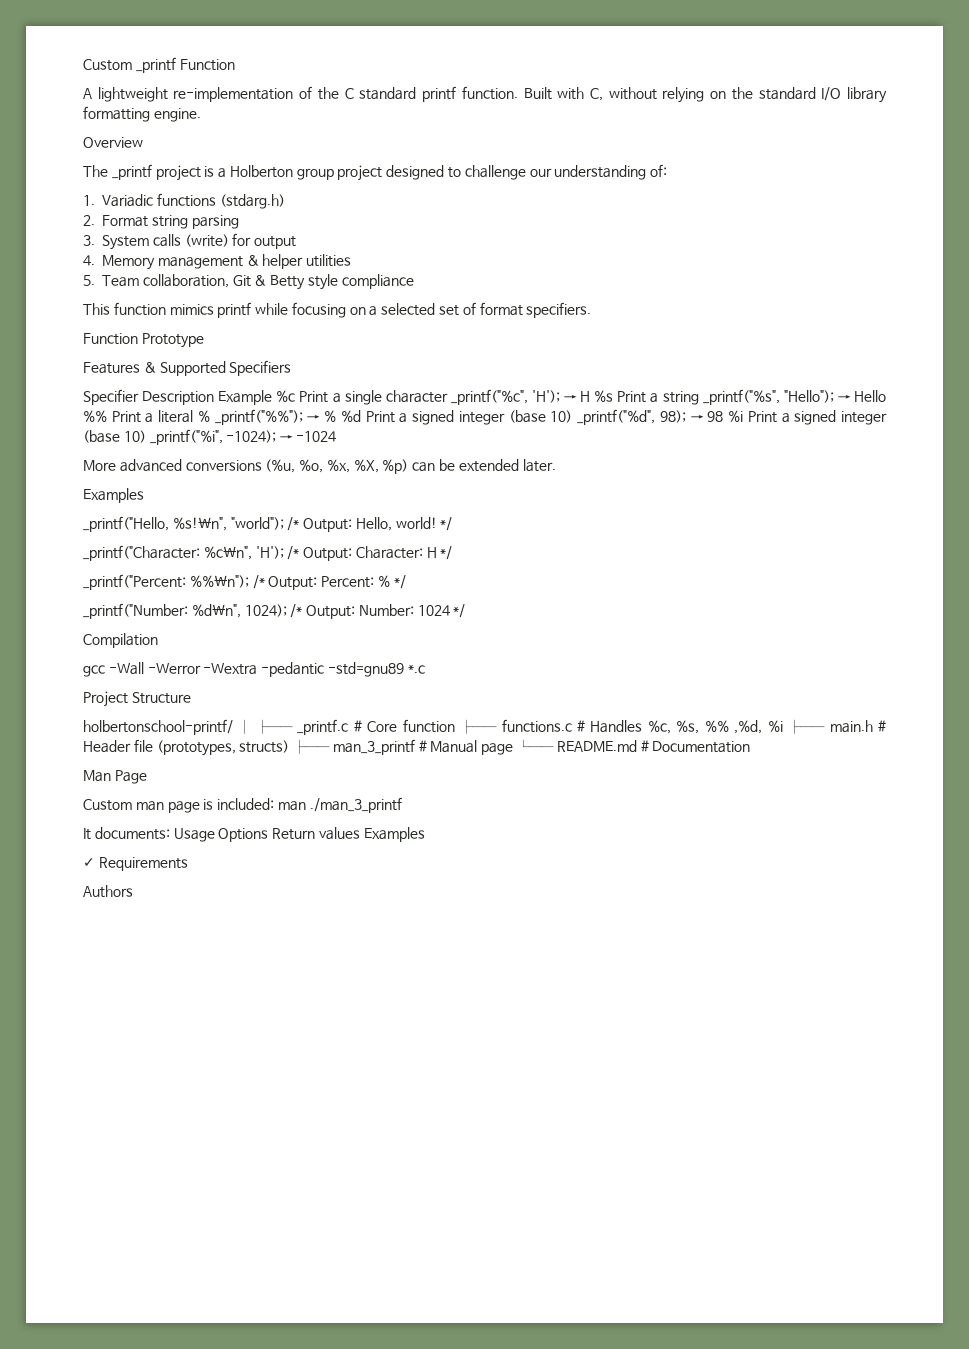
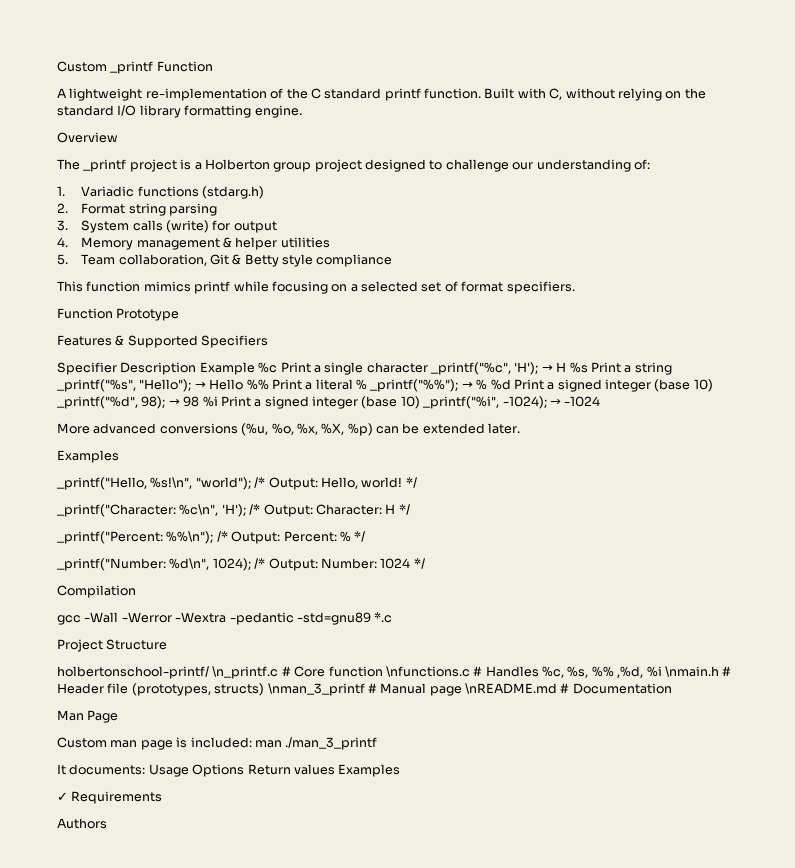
- holbertonschool-printf/ │ ├── _printf.c # Core function ├── functions.c # Handles %c, %s, %% ,%d, %i ├── main.h # Header file (prototypes, structs) ├── man_3_printf # Manual page └── README.md # Documentation
+ holbertonschool-printf/ \n_printf.c # Core function \nfunctions.c # Handles %c, %s, %% ,%d, %i \nmain.h # Header file (prototypes, structs) \nman_3_printf # Manual page \nREADME.md # Documentation

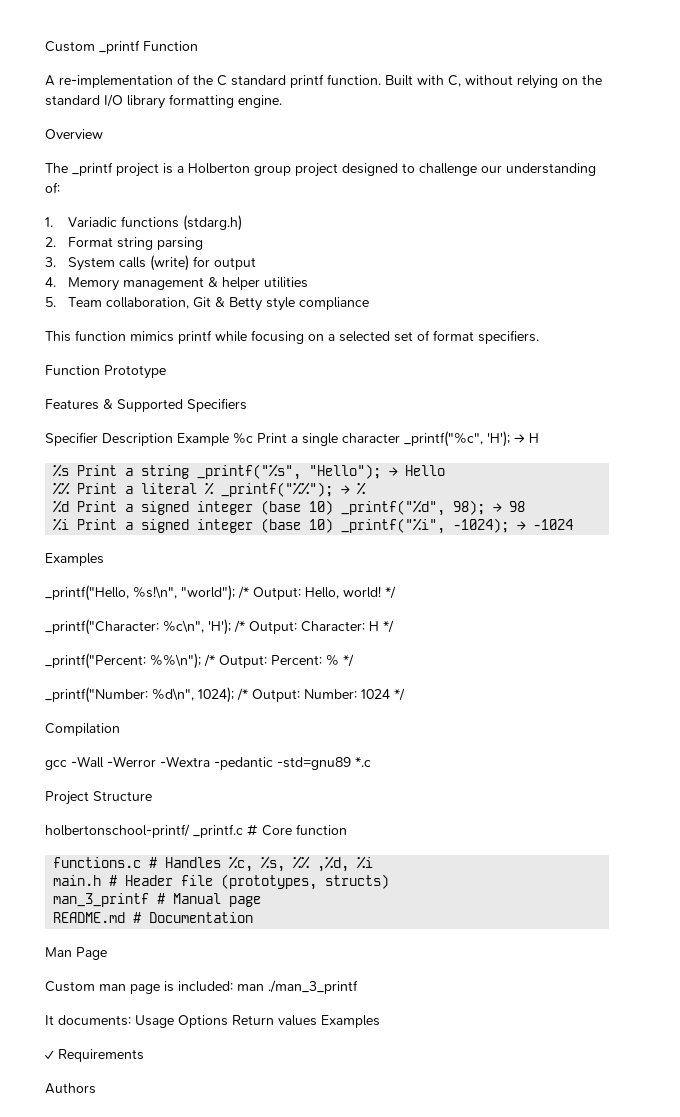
- A lightweight re-implementation of the C standard printf function.
+ A re-implementation of the C standard printf function.
- Specifier Description Example %c Print a single character _printf("%c", 'H'); → H %s Print a string _printf("%s", "Hello"); → Hello %% Print a literal % _printf("%%"); → % %d Print a signed integer (base 10) _printf("%d", 98); → 98 %i Print a signed integer (base 10) _printf("%i", -1024); → -1024
+ Specifier Description Example %c Print a single character _printf("%c", 'H'); → H
+ %s Print a string _printf("%s", "Hello"); → Hello
+ %% Print a literal % _printf("%%"); → %
+ %d Print a signed integer (base 10) _printf("%d", 98); → 98
+ %i Print a signed integer (base 10) _printf("%i", -1024); → -1024
- More advanced conversions (%u, %o, %x, %X, %p) can be extended later.
- holbertonschool-printf/ \n_printf.c # Core function \nfunctions.c # Handles %c, %s, %% ,%d, %i \nmain.h # Header file (prototypes, structs) \nman_3_printf # Manual page \nREADME.md # Documentation
+ holbertonschool-printf/ _printf.c # Core function
+ functions.c # Handles %c, %s, %% ,%d, %i
+ main.h # Header file (prototypes, structs)
+ man_3_printf # Manual page
+ README.md # Documentation

